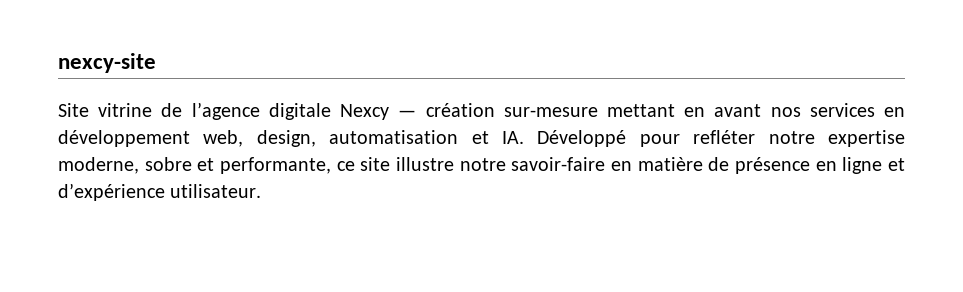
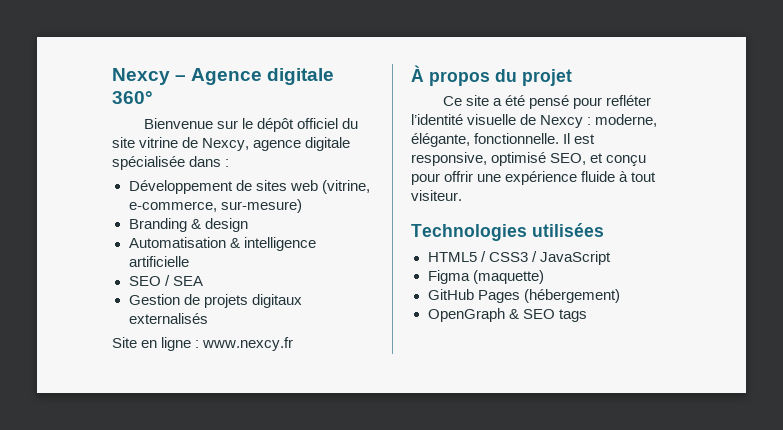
- nexcy-site
- Site vitrine de l’agence digitale Nexcy — création sur-mesure mettant en avant nos services en développement web, design, automatisation et IA. Développé pour refléter notre expertise moderne, sobre et performante, ce site illustre notre savoir-faire en matière de présence en ligne et d’expérience utilisateur.
+ Nexcy – Agence digitale 360°
+ Bienvenue sur le dépôt officiel du site vitrine de Nexcy, agence digitale spécialisée dans :
+ Développement de sites web (vitrine, e-commerce, sur-mesure)
+ Branding & design
+ Automatisation & intelligence artificielle
+ SEO / SEA
+ Gestion de projets digitaux externalisés
+ Site en ligne : www.nexcy.fr
+ À propos du projet
+ Ce site a été pensé pour refléter l’identité visuelle de Nexcy : moderne, élégante, fonctionnelle. Il est responsive, optimisé SEO, et conçu pour offrir une expérience fluide à tout visiteur.
+ Technologies utilisées
+ HTML5 / CSS3 / JavaScript
+ Figma (maquette)
+ GitHub Pages (hébergement)
+ OpenGraph & SEO tags

